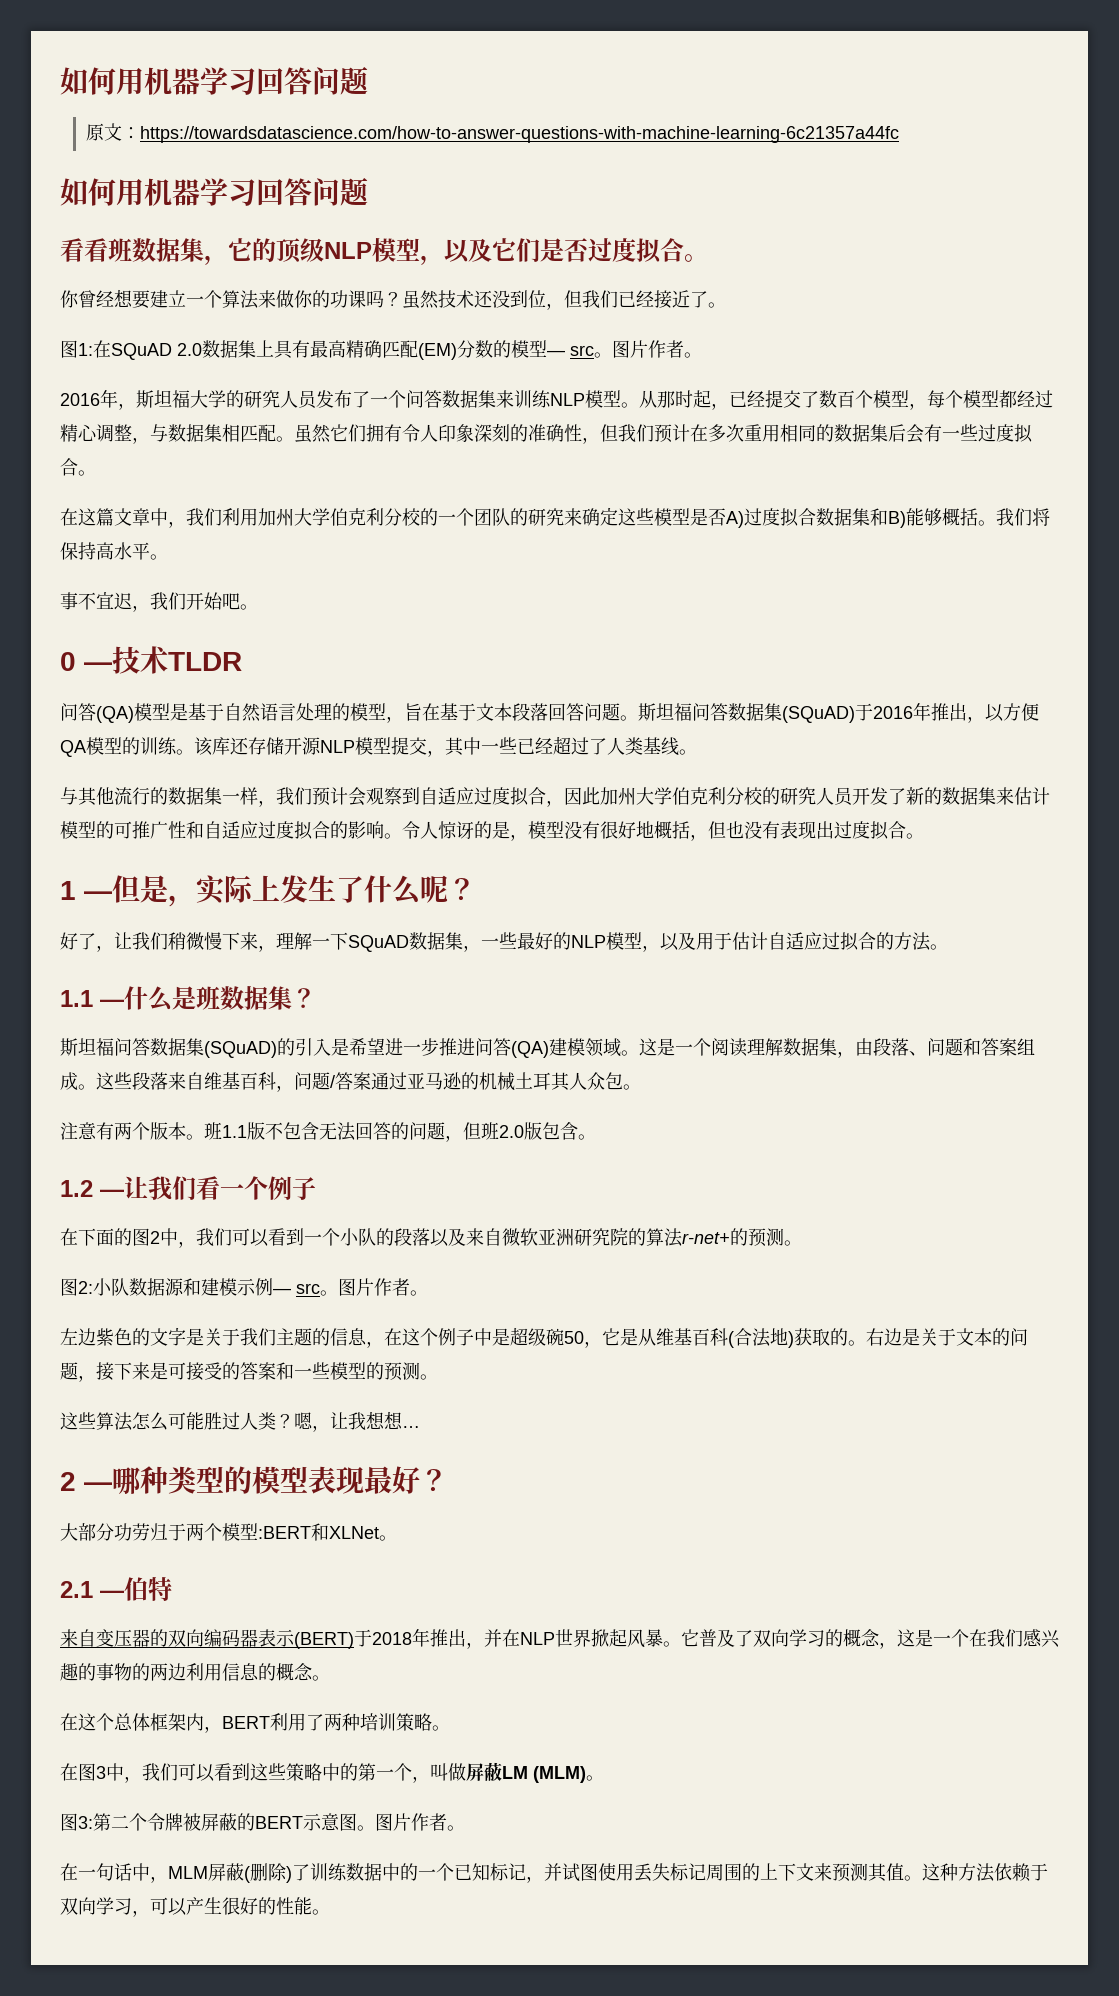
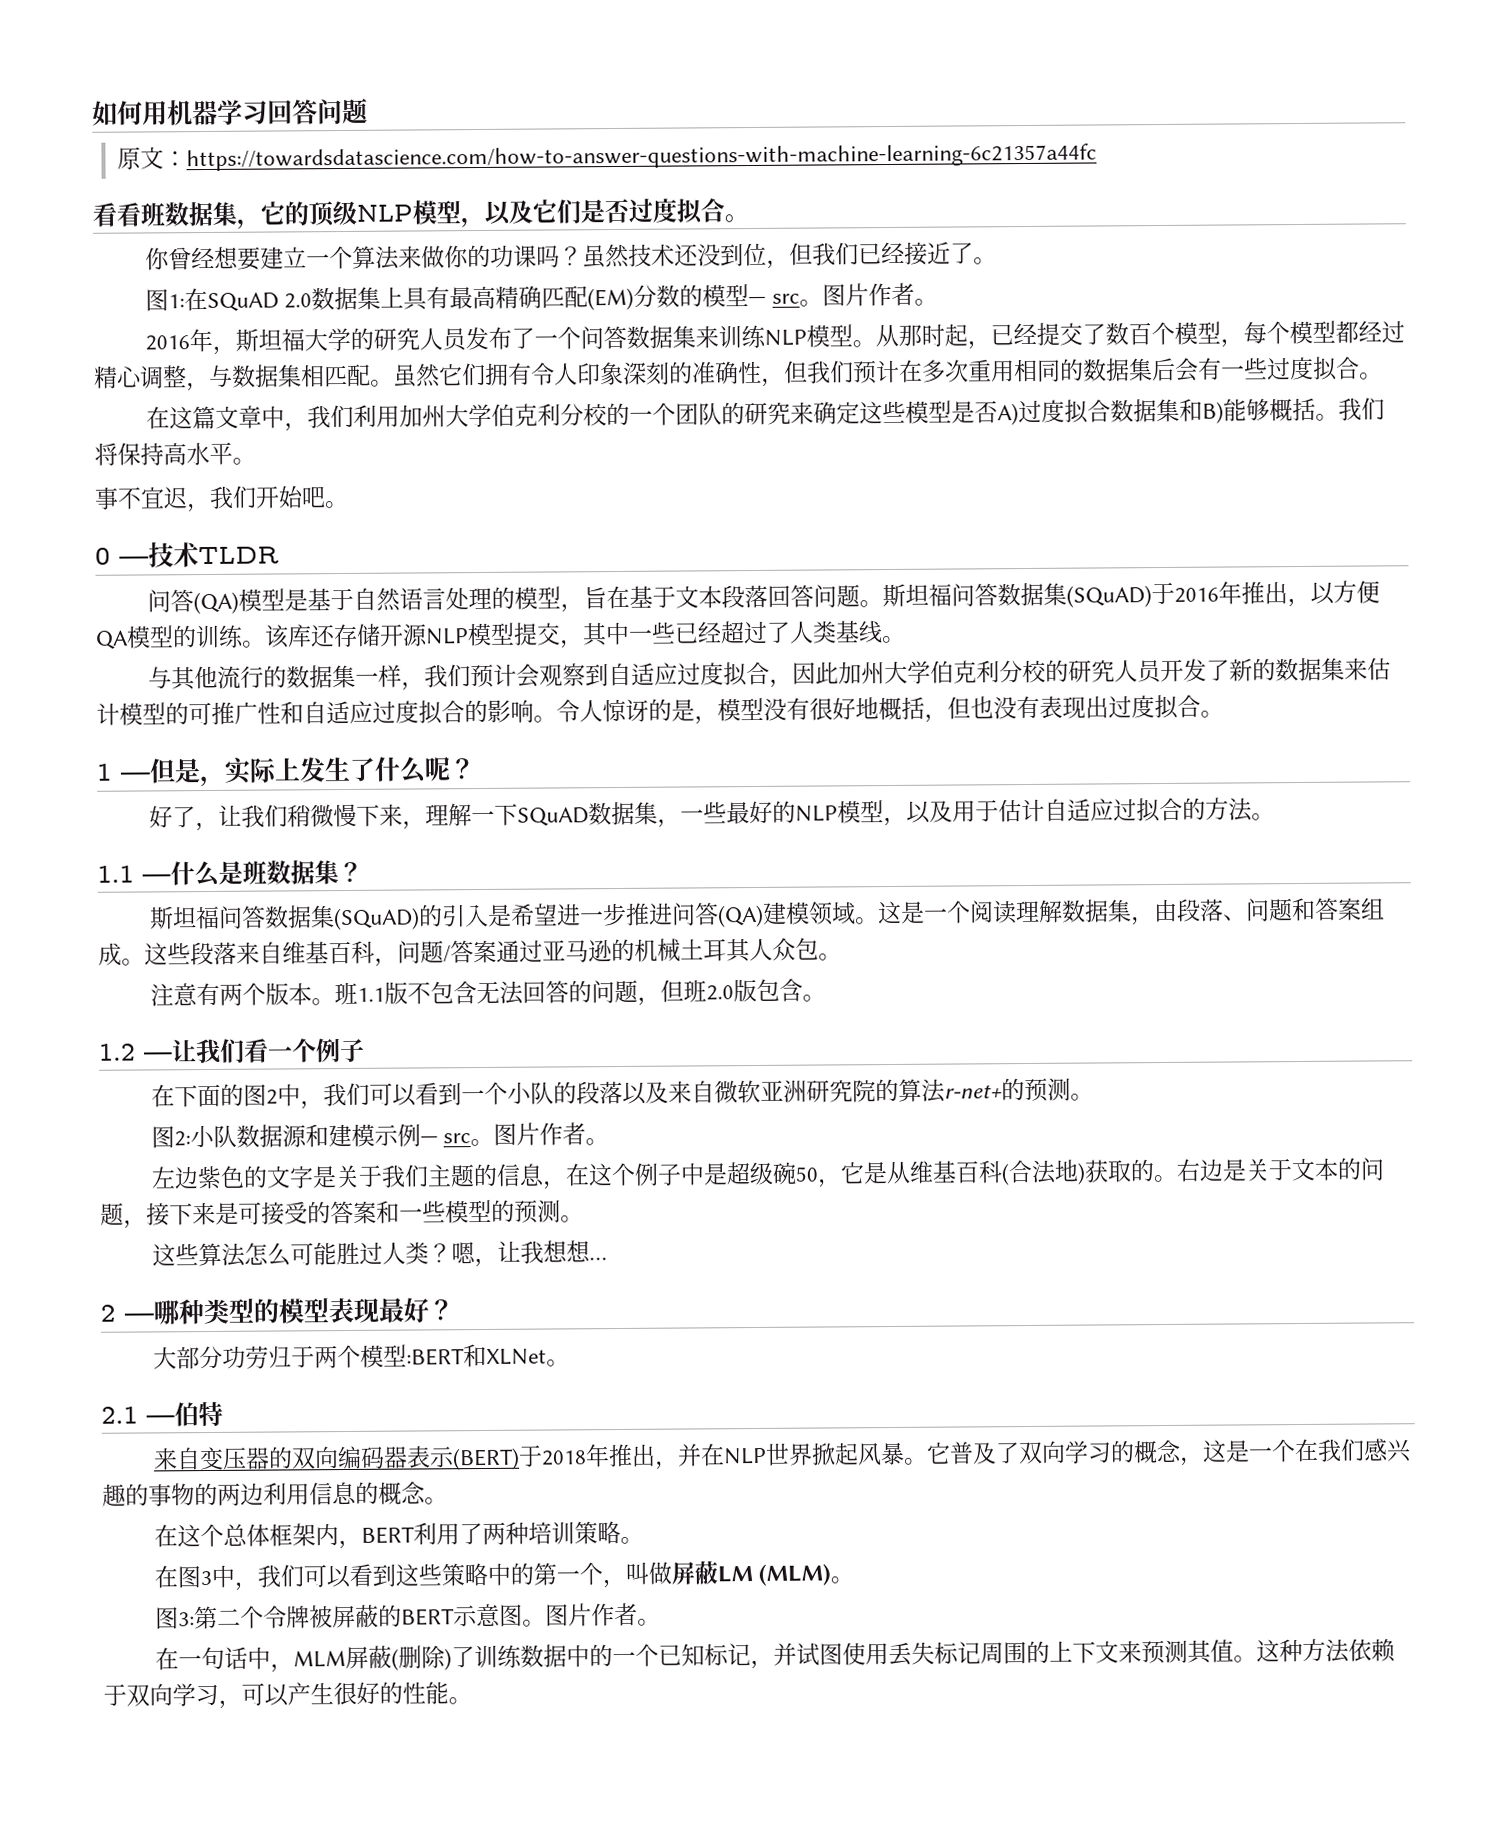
  原文：https://towardsdatascience.com/how-to-answer-questions-with-machine-learning-6c21357a44fc
- 如何用机器学习回答问题

